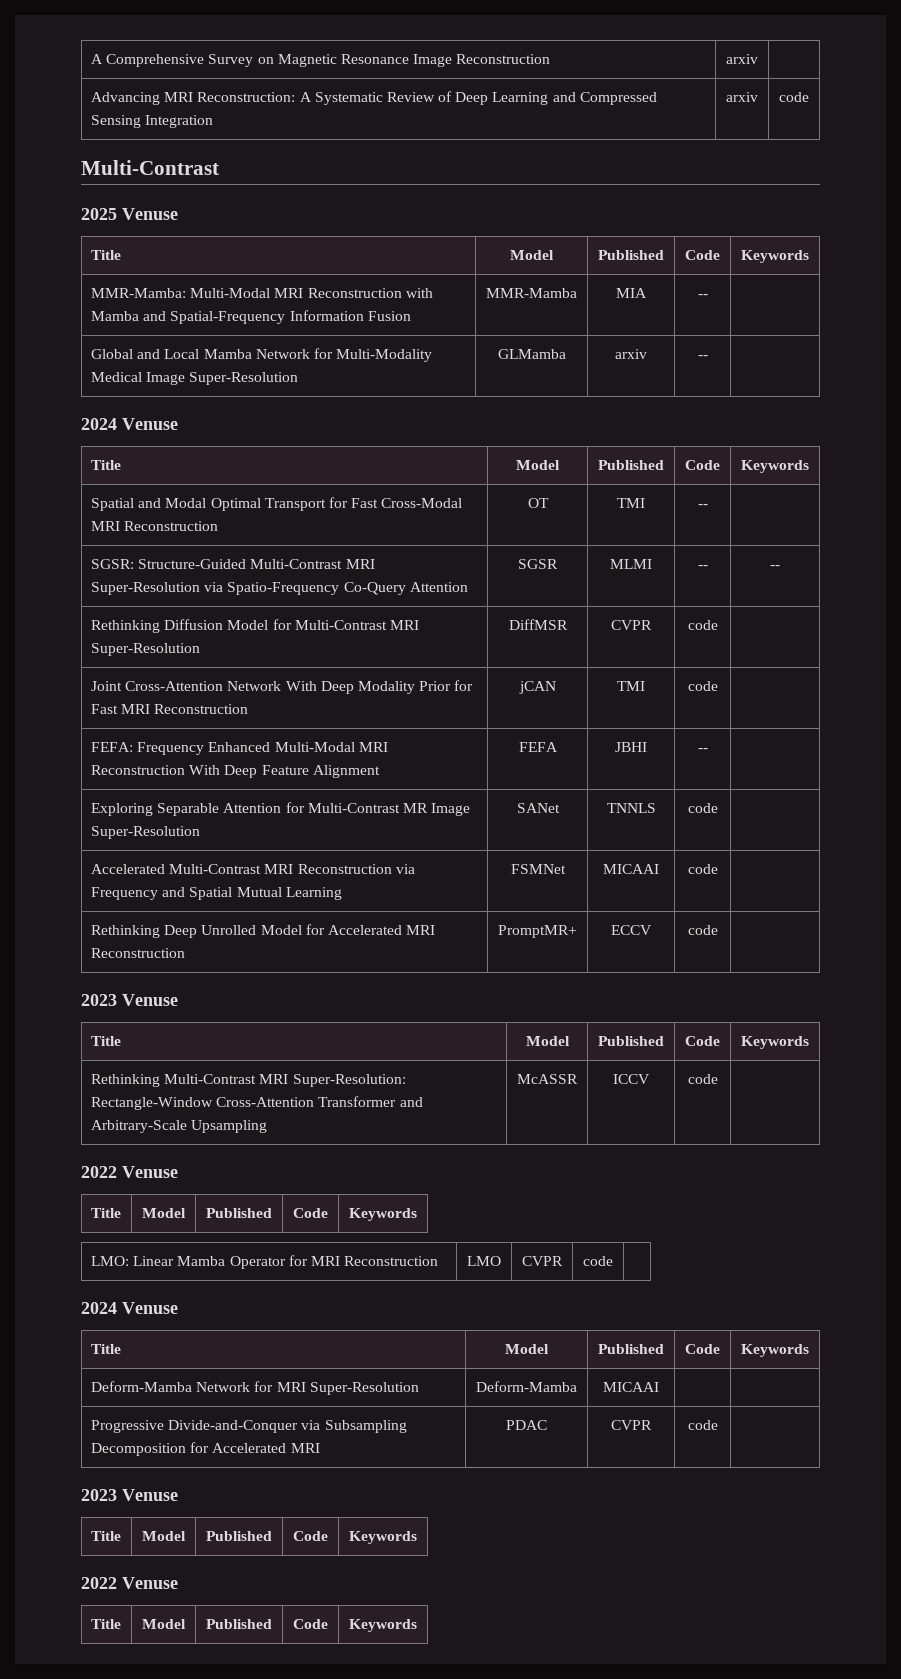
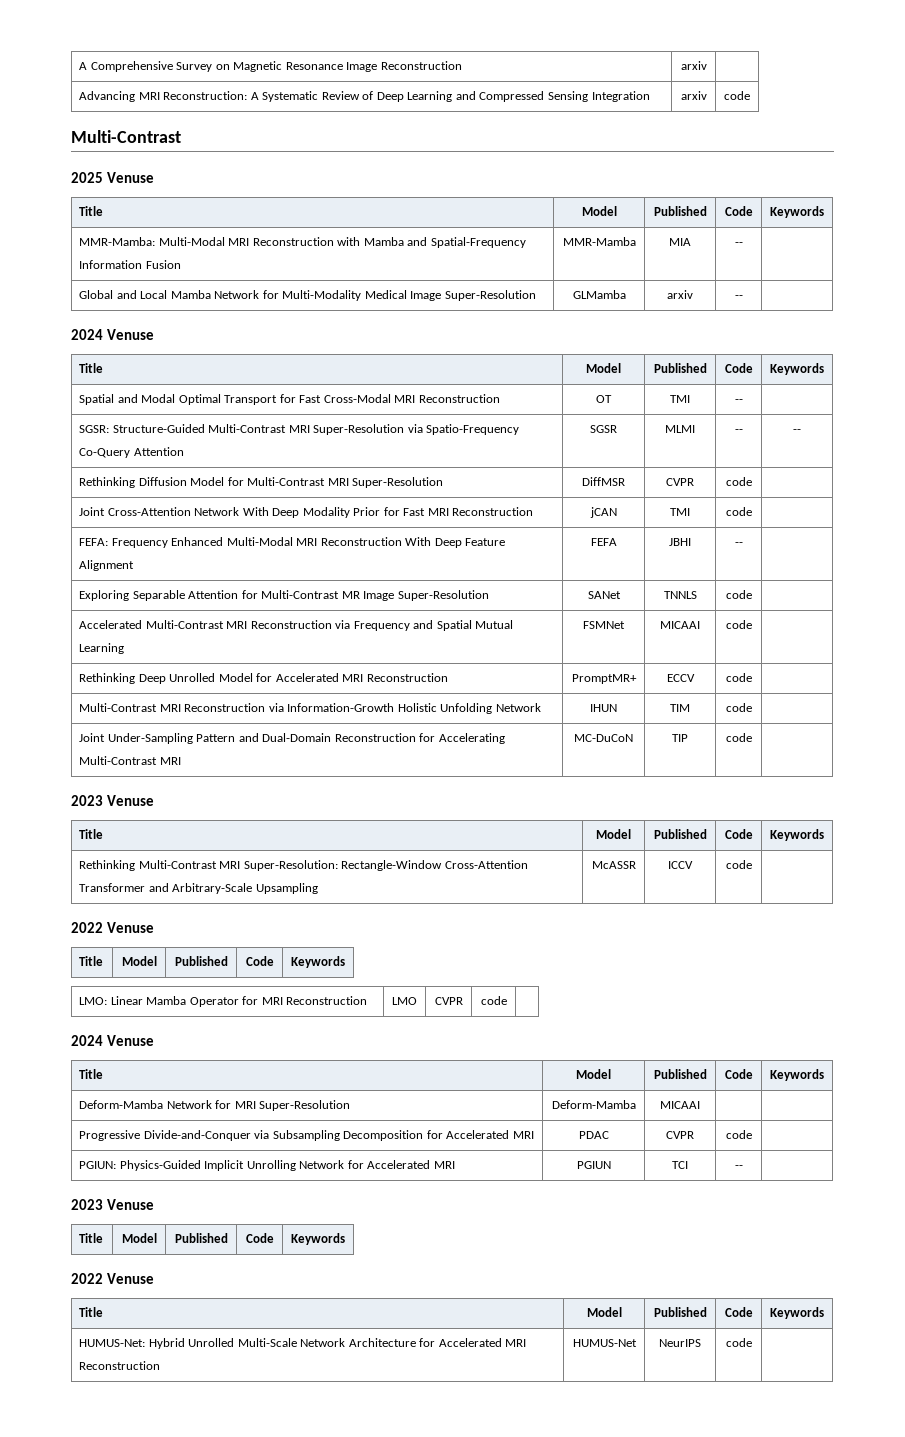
+ Multi-Contrast MRI Reconstruction via Information-Growth Holistic Unfolding Network | IHUN | TIM | code |
+ Joint Under-Sampling Pattern and Dual-Domain Reconstruction for Accelerating Multi-Contrast MRI | MC-DuCoN | TIP | code |
+ PGIUN: Physics-Guided Implicit Unrolling Network for Accelerated MRI | PGIUN | TCI | -- |
+ HUMUS-Net: Hybrid Unrolled Multi-Scale Network Architecture for Accelerated MRI Reconstruction | HUMUS-Net | NeurIPS | code |

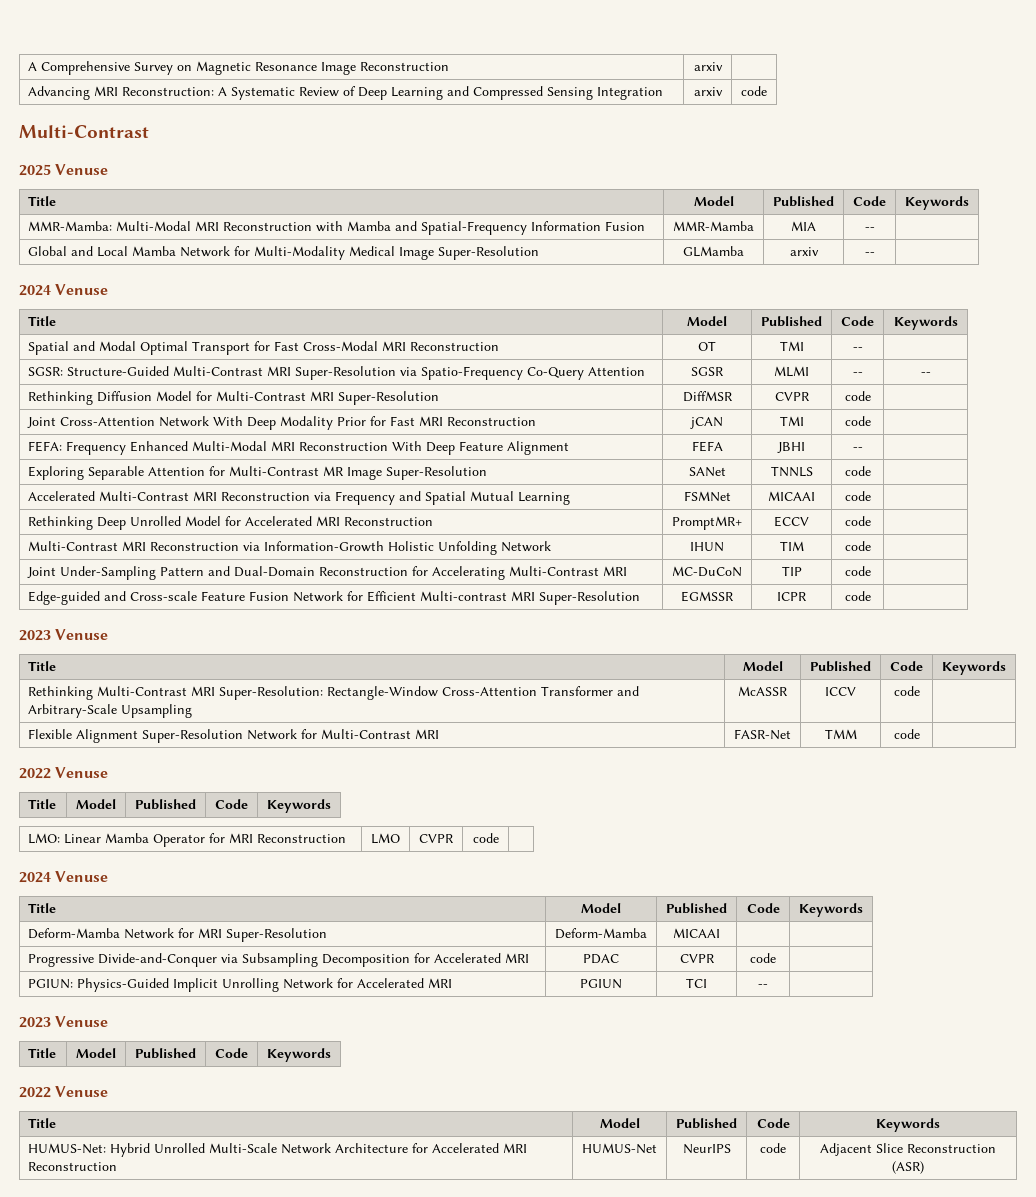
+ Edge-guided and Cross-scale Feature Fusion Network for Efficient Multi-contrast MRI Super-Resolution | EGMSSR | ICPR | code |
+ Flexible Alignment Super-Resolution Network for Multi-Contrast MRI | FASR-Net | TMM | code |
- HUMUS-Net: Hybrid Unrolled Multi-Scale Network Architecture for Accelerated MRI Reconstruction | HUMUS-Net | NeurIPS | code |
+ HUMUS-Net: Hybrid Unrolled Multi-Scale Network Architecture for Accelerated MRI Reconstruction | HUMUS-Net | NeurIPS | code | Adjacent Slice Reconstruction (ASR)

